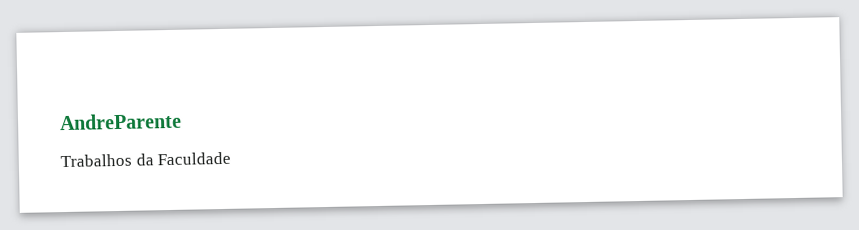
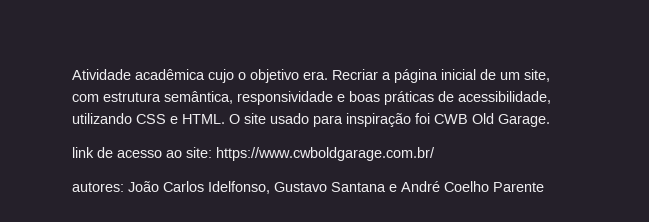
- AndreParente
- Trabalhos da Faculdade
+ Atividade acadêmica cujo o objetivo era. Recriar a página inicial de um site, com estrutura semântica, responsividade e boas práticas de acessibilidade, utilizando CSS e HTML. O site usado para inspiração foi CWB Old Garage.
+ link de acesso ao site: https://www.cwboldgarage.com.br/
+ autores: João Carlos Idelfonso, Gustavo Santana e André Coelho Parente

